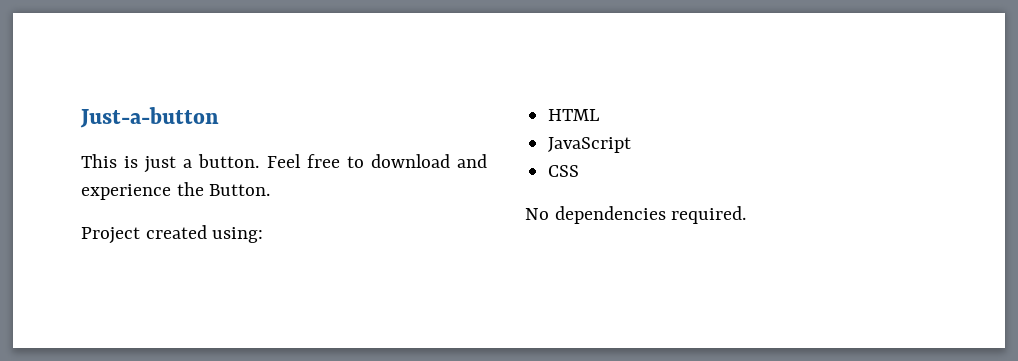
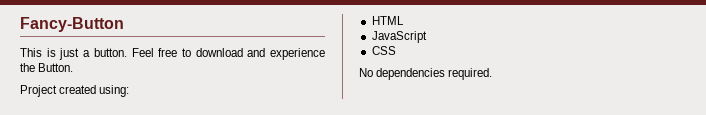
- Just-a-button
+ Fancy-Button

